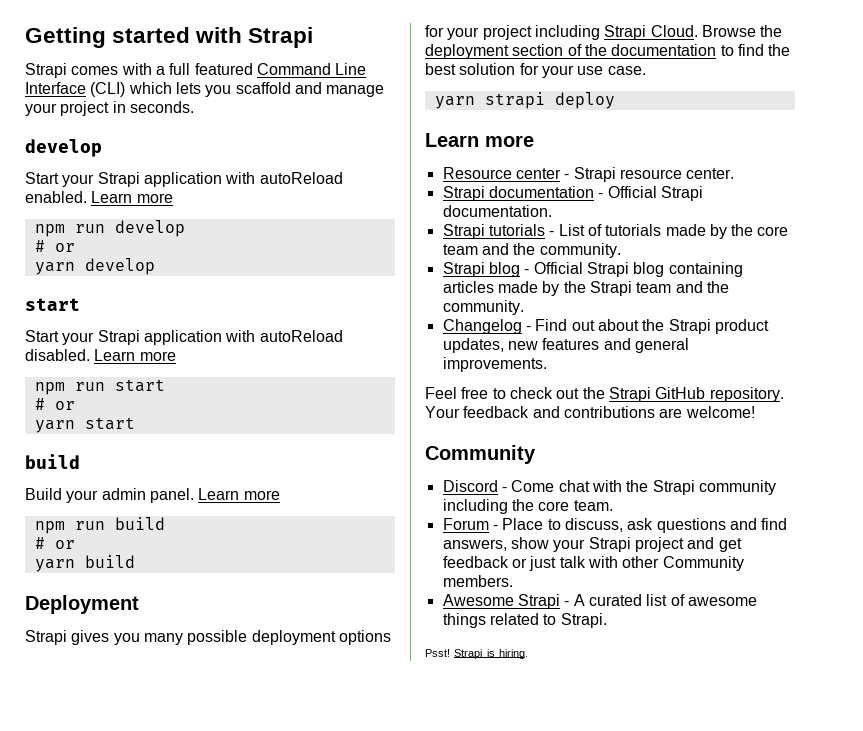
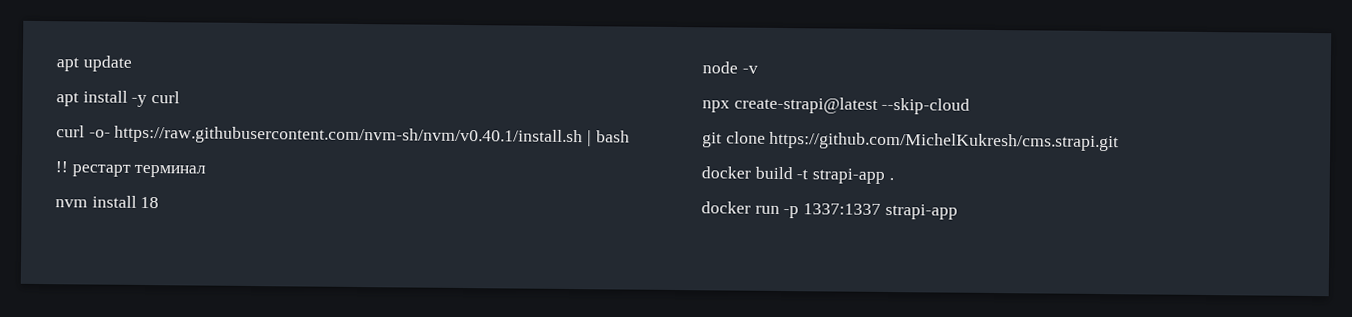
- Getting started with Strapi
- Strapi comes with a full featured Command Line Interface (CLI) which lets you scaffold and manage your project in seconds.
- develop
- Start your Strapi application with autoReload enabled. Learn more
- npm run develop
- # or
- yarn develop
- start
- Start your Strapi application with autoReload disabled. Learn more
- npm run start
- # or
- yarn start
- build
- Build your admin panel. Learn more
- npm run build
- # or
- yarn build
- Deployment
- Strapi gives you many possible deployment options for your project including Strapi Cloud. Browse the deployment section of the documentation to find the best solution for your use case.
- yarn strapi deploy
- Learn more
- Resource center - Strapi resource center.
- Strapi documentation - Official Strapi documentation.
- Strapi tutorials - List of tutorials made by the core team and the community.
- Strapi blog - Official Strapi blog containing articles made by the Strapi team and the community.
- Changelog - Find out about the Strapi product updates, new features and general improvements.
- Feel free to check out the Strapi GitHub repository. Your feedback and contributions are welcome!
- Community
- Discord - Come chat with the Strapi community including the core team.
- Forum - Place to discuss, ask questions and find answers, show your Strapi project and get feedback or just talk with other Community members.
- Awesome Strapi - A curated list of awesome things related to Strapi.
- Psst! Strapi is hiring.
+ apt update
+ apt install -y curl
+ curl -o- https://raw.githubusercontent.com/nvm-sh/nvm/v0.40.1/install.sh | bash
+ !! рестарт терминал
+ nvm install 18
+ node -v
+ npx create-strapi@latest --skip-cloud
+ git clone https://github.com/MichelKukresh/cms.strapi.git
+ docker build -t strapi-app .
+ docker run -p 1337:1337 strapi-app

